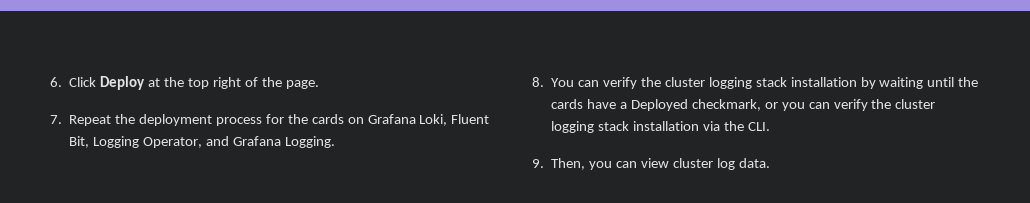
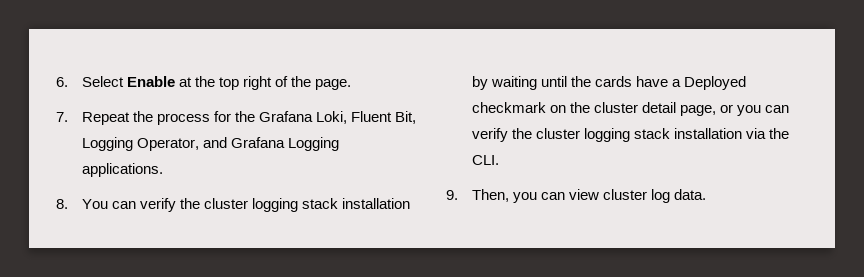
- 6. Click Deploy at the top right of the page.
+ 6. Select Enable at the top right of the page.
- 7. Repeat the deployment process for the cards on Grafana Loki, Fluent Bit, Logging Operator, and Grafana Logging.
+ 7. Repeat the process for the Grafana Loki, Fluent Bit, Logging Operator, and Grafana Logging applications.
- 8. You can verify the cluster logging stack installation by waiting until the cards have a Deployed checkmark, or you can verify the cluster logging stack installation via the CLI.
+ 8. You can verify the cluster logging stack installation by waiting until the cards have a Deployed checkmark on the cluster detail page, or you can verify the cluster logging stack installation via the CLI.

